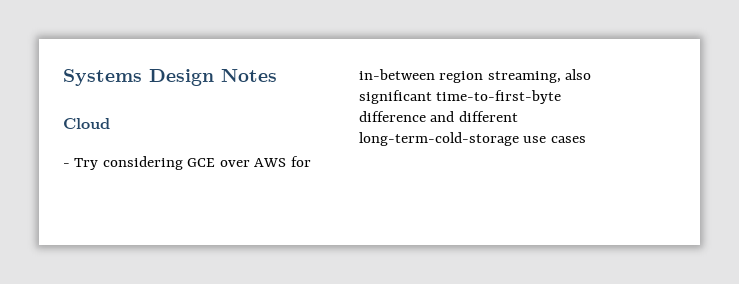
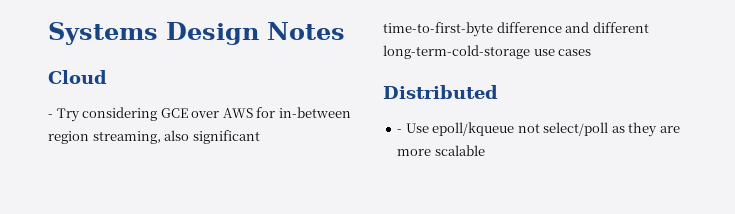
+ Distributed
+ - Use epoll/kqueue not select/poll as they are more scalable

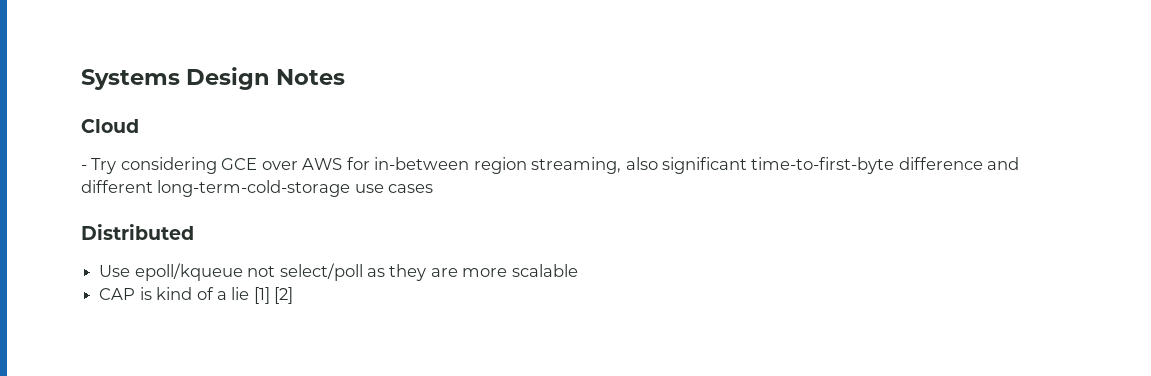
- - Use epoll/kqueue not select/poll as they are more scalable
+ Use epoll/kqueue not select/poll as they are more scalable
+ CAP is kind of a lie [1] [2]

